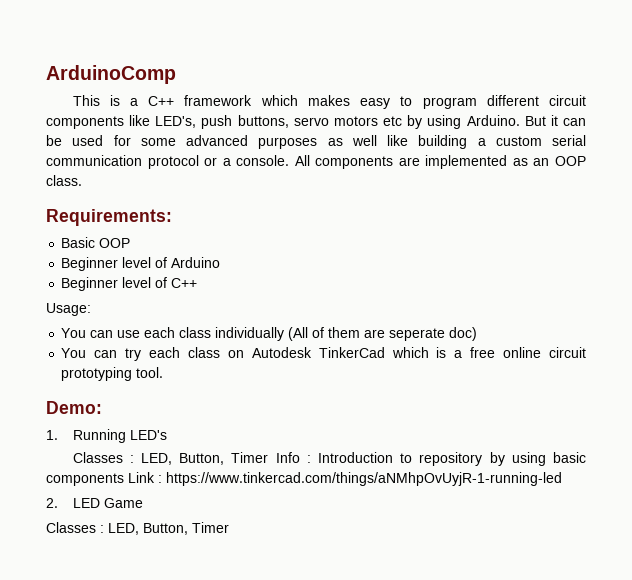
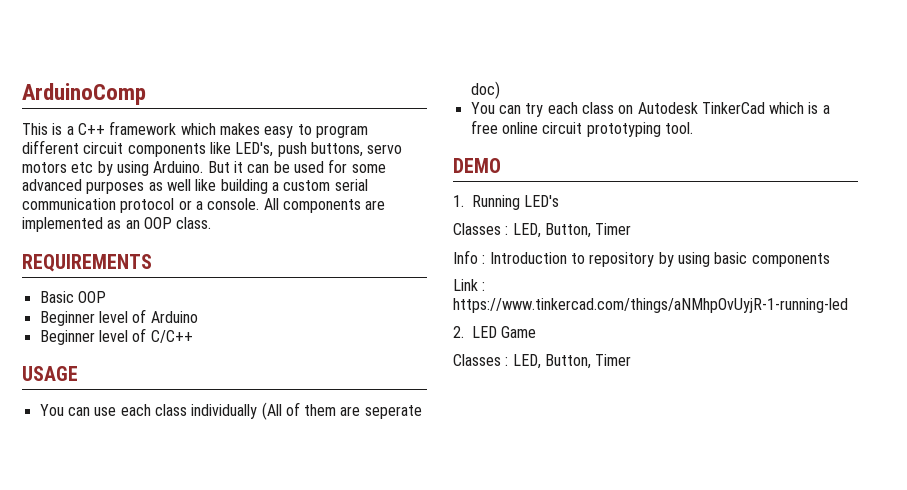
- Requirements:
+ REQUIREMENTS
- Beginner level of C++
- Usage:
+ Beginner level of C/C++
+ USAGE
- Demo:
+ DEMO
  1. Running LED's
- Classes : LED, Button, Timer Info : Introduction to repository by using basic components Link : https://www.tinkercad.com/things/aNMhpOvUyjR-1-running-led
+ Classes : LED, Button, Timer
+ Info : Introduction to repository by using basic components
+ Link : https://www.tinkercad.com/things/aNMhpOvUyjR-1-running-led

